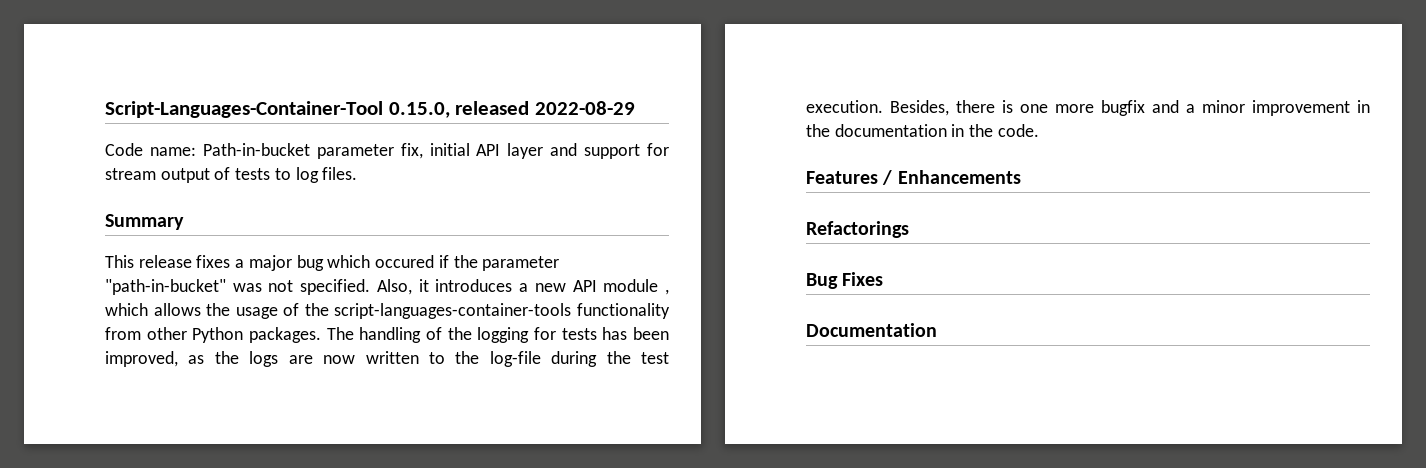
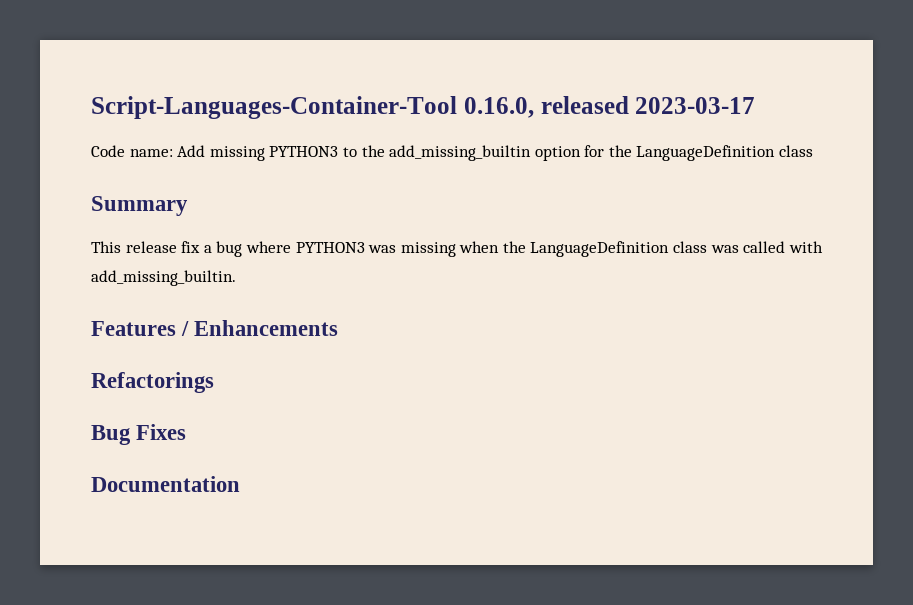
- Script-Languages-Container-Tool 0.15.0, released 2022-08-29
+ Script-Languages-Container-Tool 0.16.0, released 2023-03-17
- Code name: Path-in-bucket parameter fix, initial API layer and support for stream output of tests to log files.
+ Code name: Add missing PYTHON3 to the add_missing_builtin option for the LanguageDefinition class
  Summary
- This release fixes a major bug which occured if the parameter "path-in-bucket" was not specified. Also, it introduces a new API module , which allows the usage of the script-languages-container-tools functionality from other Python packages. The handling of the logging for tests has been improved, as the logs are now written to the log-file during the test execution. Besides, there is one more bugfix and a minor improvement in the documentation in the code.
+ This release fix a bug where PYTHON3 was missing when the LanguageDefinition class was called with add_missing_builtin.

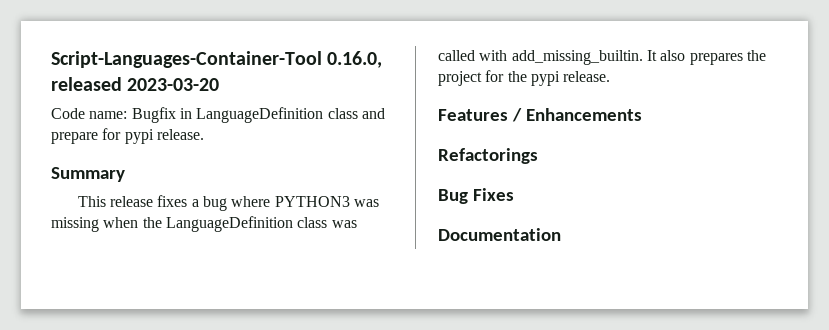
- Script-Languages-Container-Tool 0.16.0, released 2023-03-17
+ Script-Languages-Container-Tool 0.16.0, released 2023-03-20
- Code name: Add missing PYTHON3 to the add_missing_builtin option for the LanguageDefinition class
+ Code name: Bugfix in LanguageDefinition class and prepare for pypi release.
- This release fix a bug where PYTHON3 was missing when the LanguageDefinition class was called with add_missing_builtin.
+ This release fixes a bug where PYTHON3 was missing when the LanguageDefinition class was called with add_missing_builtin. It also prepares the project for the pypi release.

